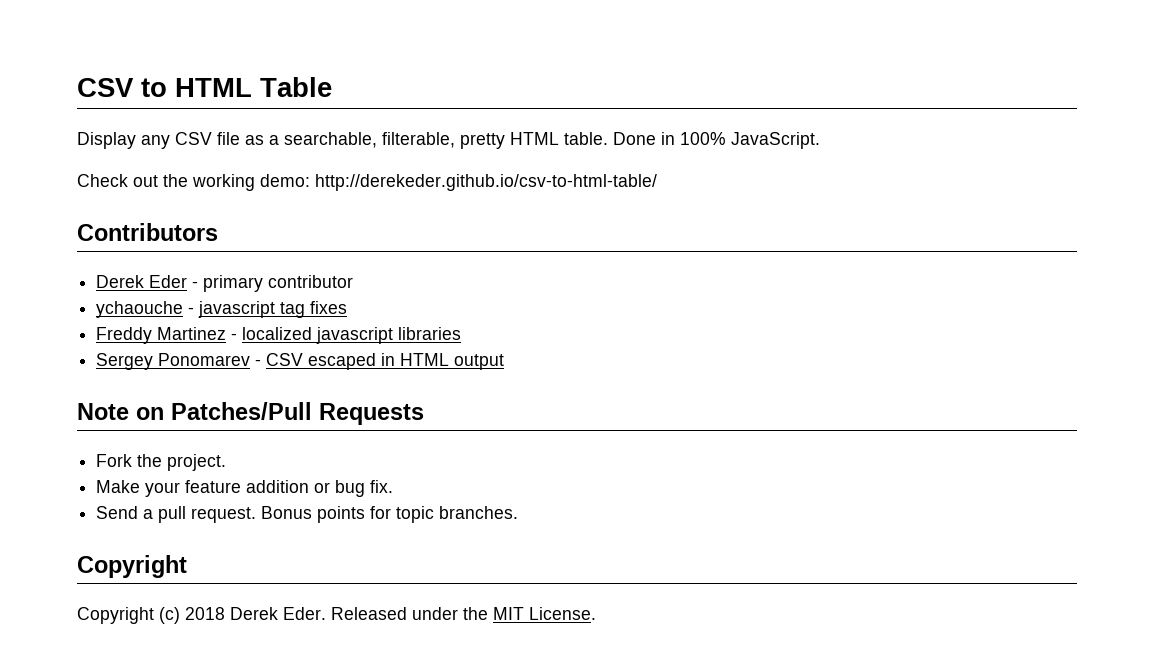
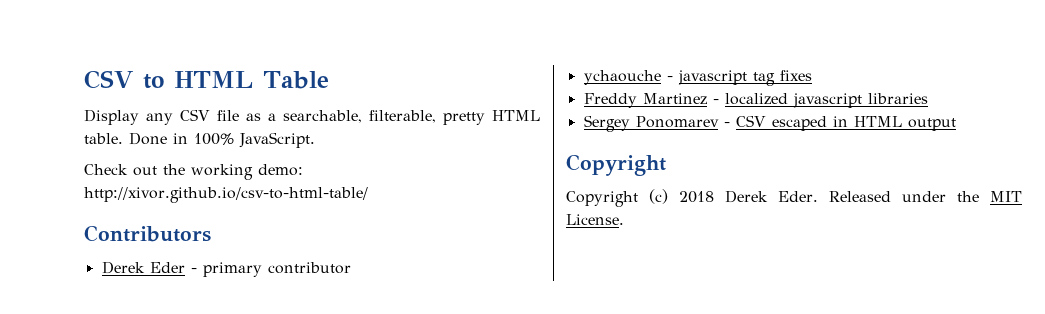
- Check out the working demo: http://derekeder.github.io/csv-to-html-table/
+ Check out the working demo: http://xivor.github.io/csv-to-html-table/
- Note on Patches/Pull Requests
- Fork the project.
- Make your feature addition or bug fix.
- Send a pull request. Bonus points for topic branches.

